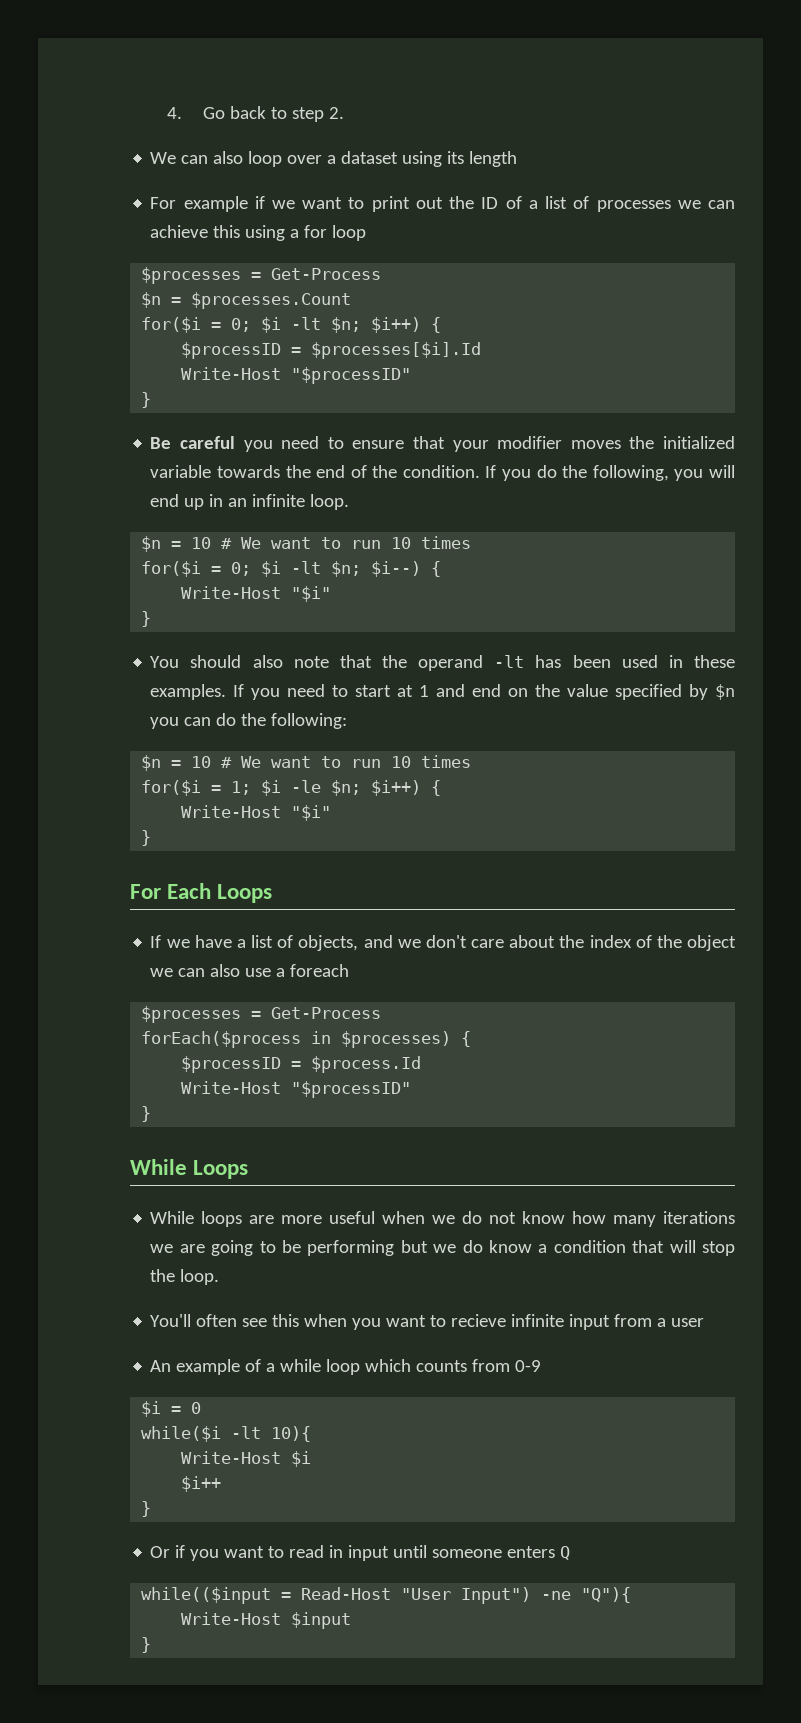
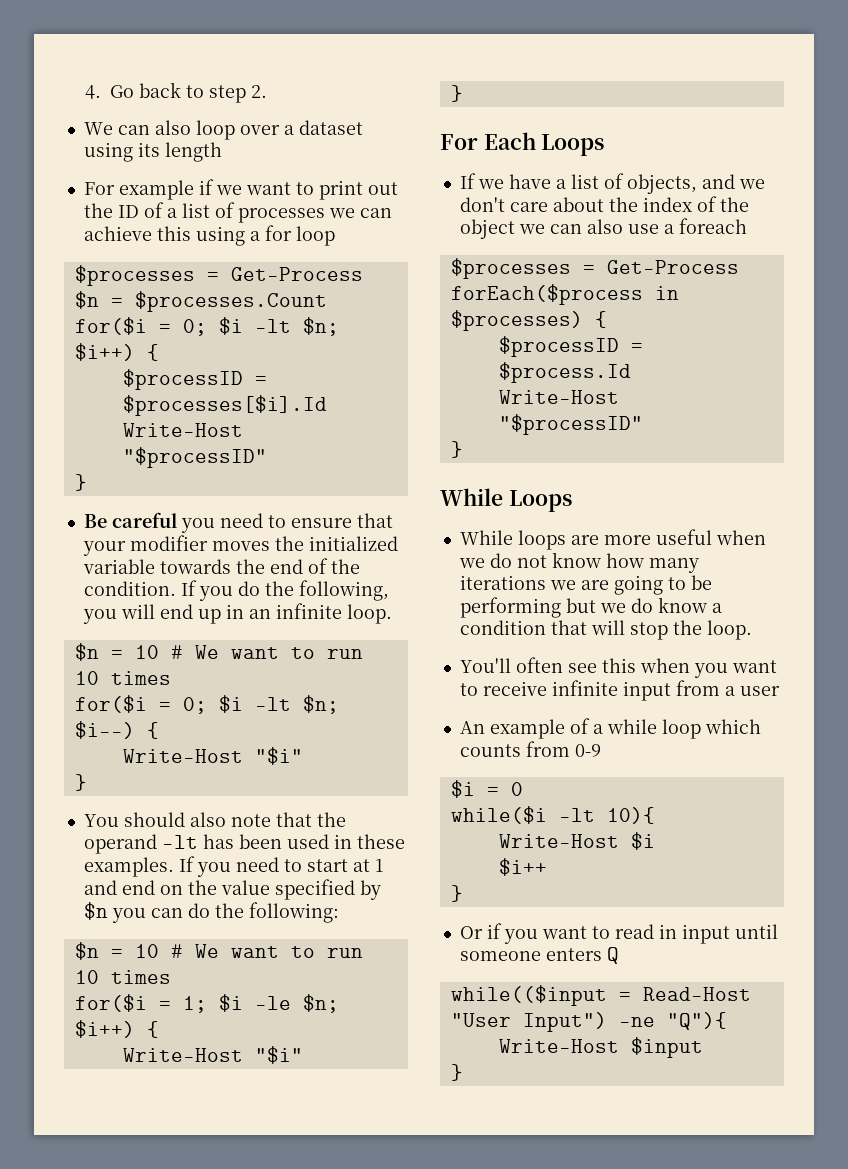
- You'll often see this when you want to recieve infinite input from a user
+ You'll often see this when you want to receive infinite input from a user

